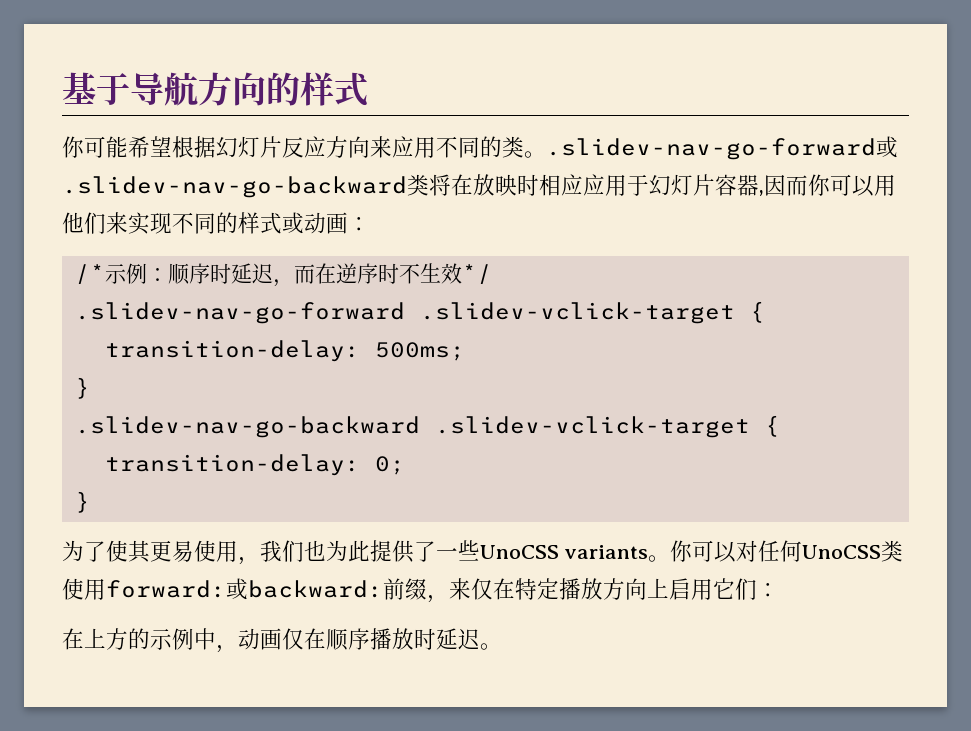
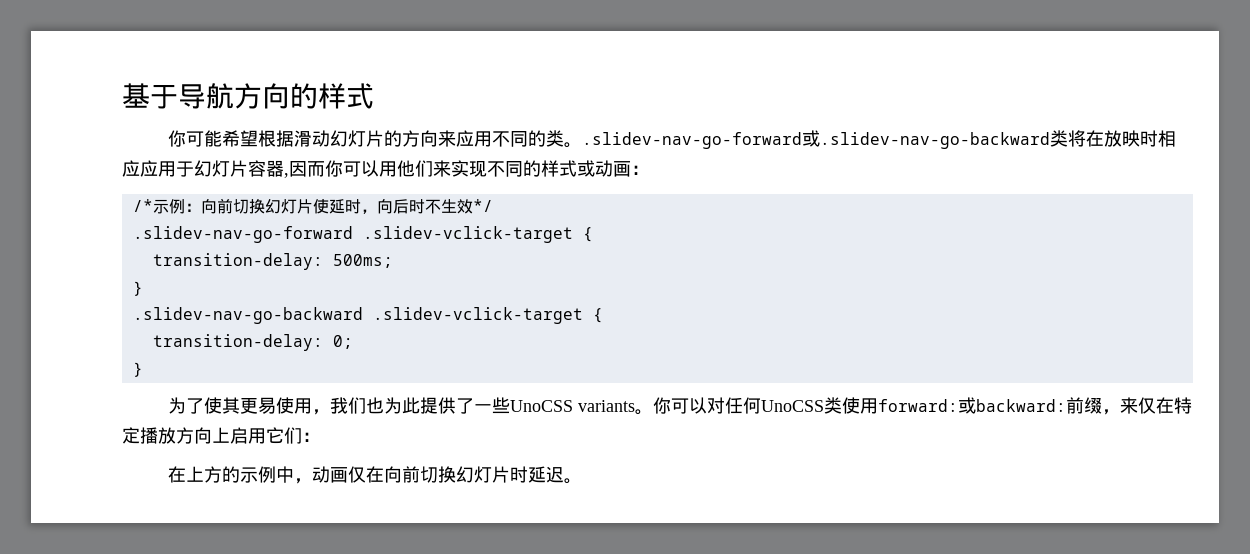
- 你可能希望根据幻灯片反应方向来应用不同的类。.slidev-nav-go-forward或.slidev-nav-go-backward类将在放映时相应应用于幻灯片容器,因而你可以用他们来实现不同的样式或动画：
+ 你可能希望根据滑动幻灯片的方向来应用不同的类。.slidev-nav-go-forward或.slidev-nav-go-backward类将在放映时相应应用于幻灯片容器,因而你可以用他们来实现不同的样式或动画：
- /*示例：顺序时延迟，而在逆序时不生效*/
+ /*示例：向前切换幻灯片使延时，向后时不生效*/
- 在上方的示例中，动画仅在顺序播放时延迟。
+ 在上方的示例中，动画仅在向前切换幻灯片时延迟。

